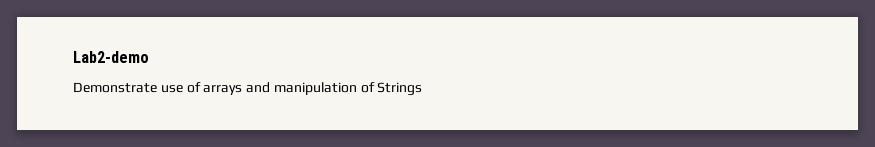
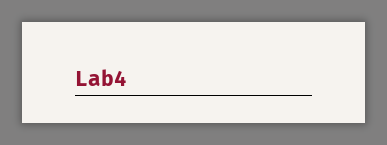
- Lab2-demo
- Demonstrate use of arrays and manipulation of Strings
+ Lab4

